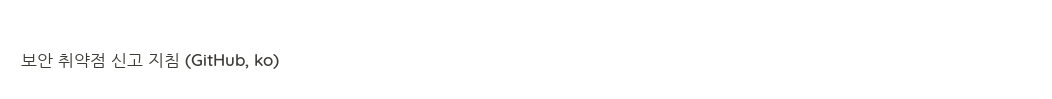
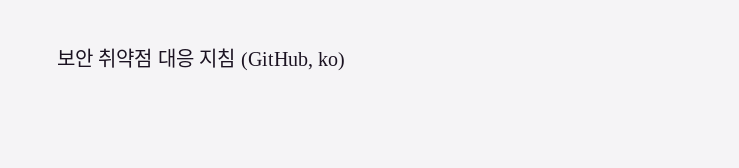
- 보안 취약점 신고 지침 (GitHub, ko)
+ 보안 취약점 대응 지침 (GitHub, ko)

